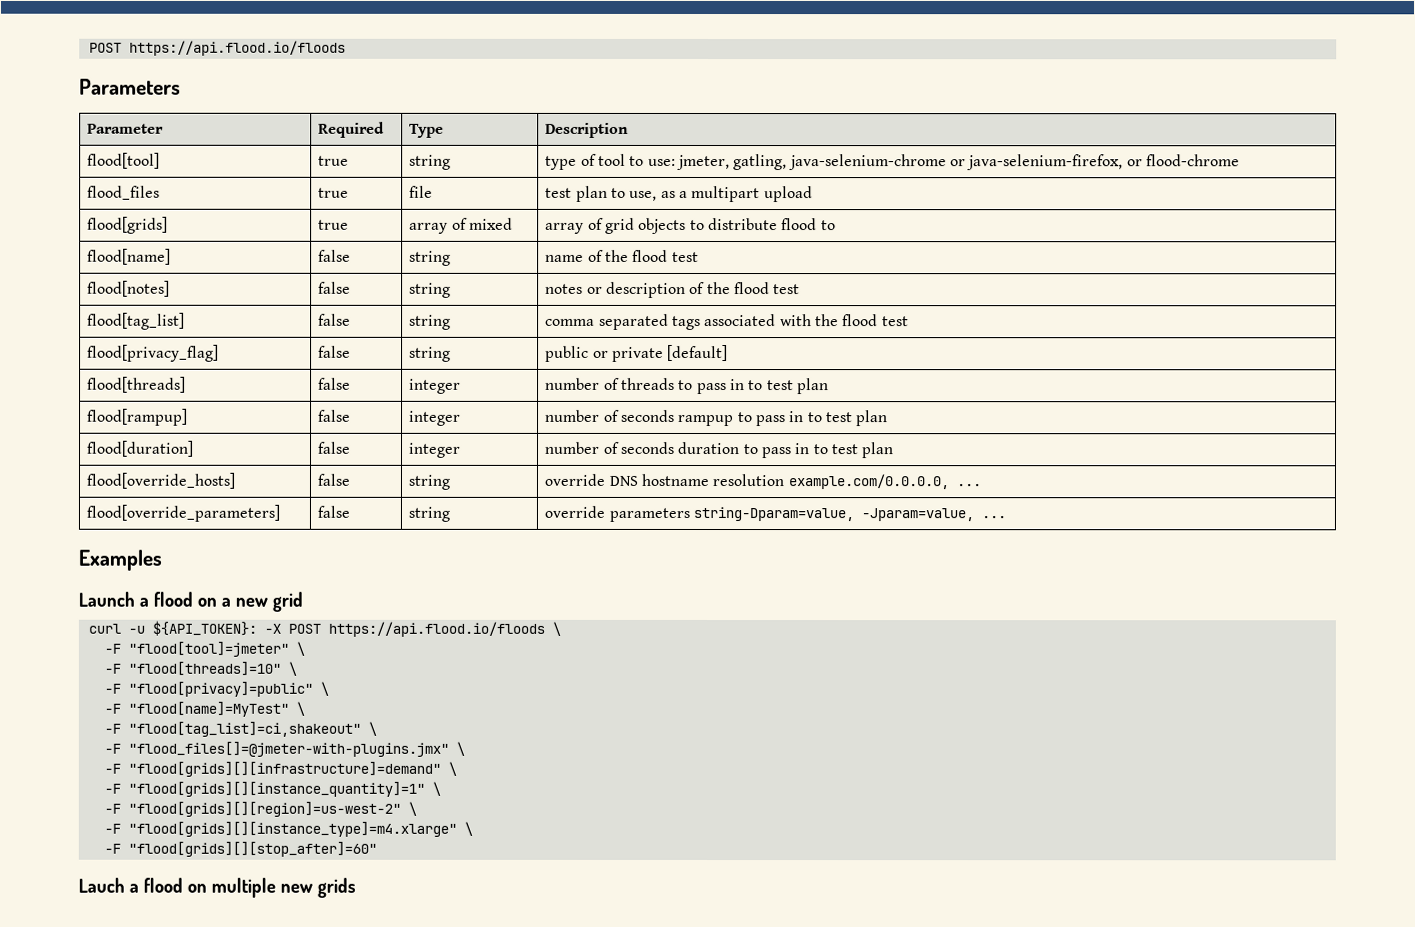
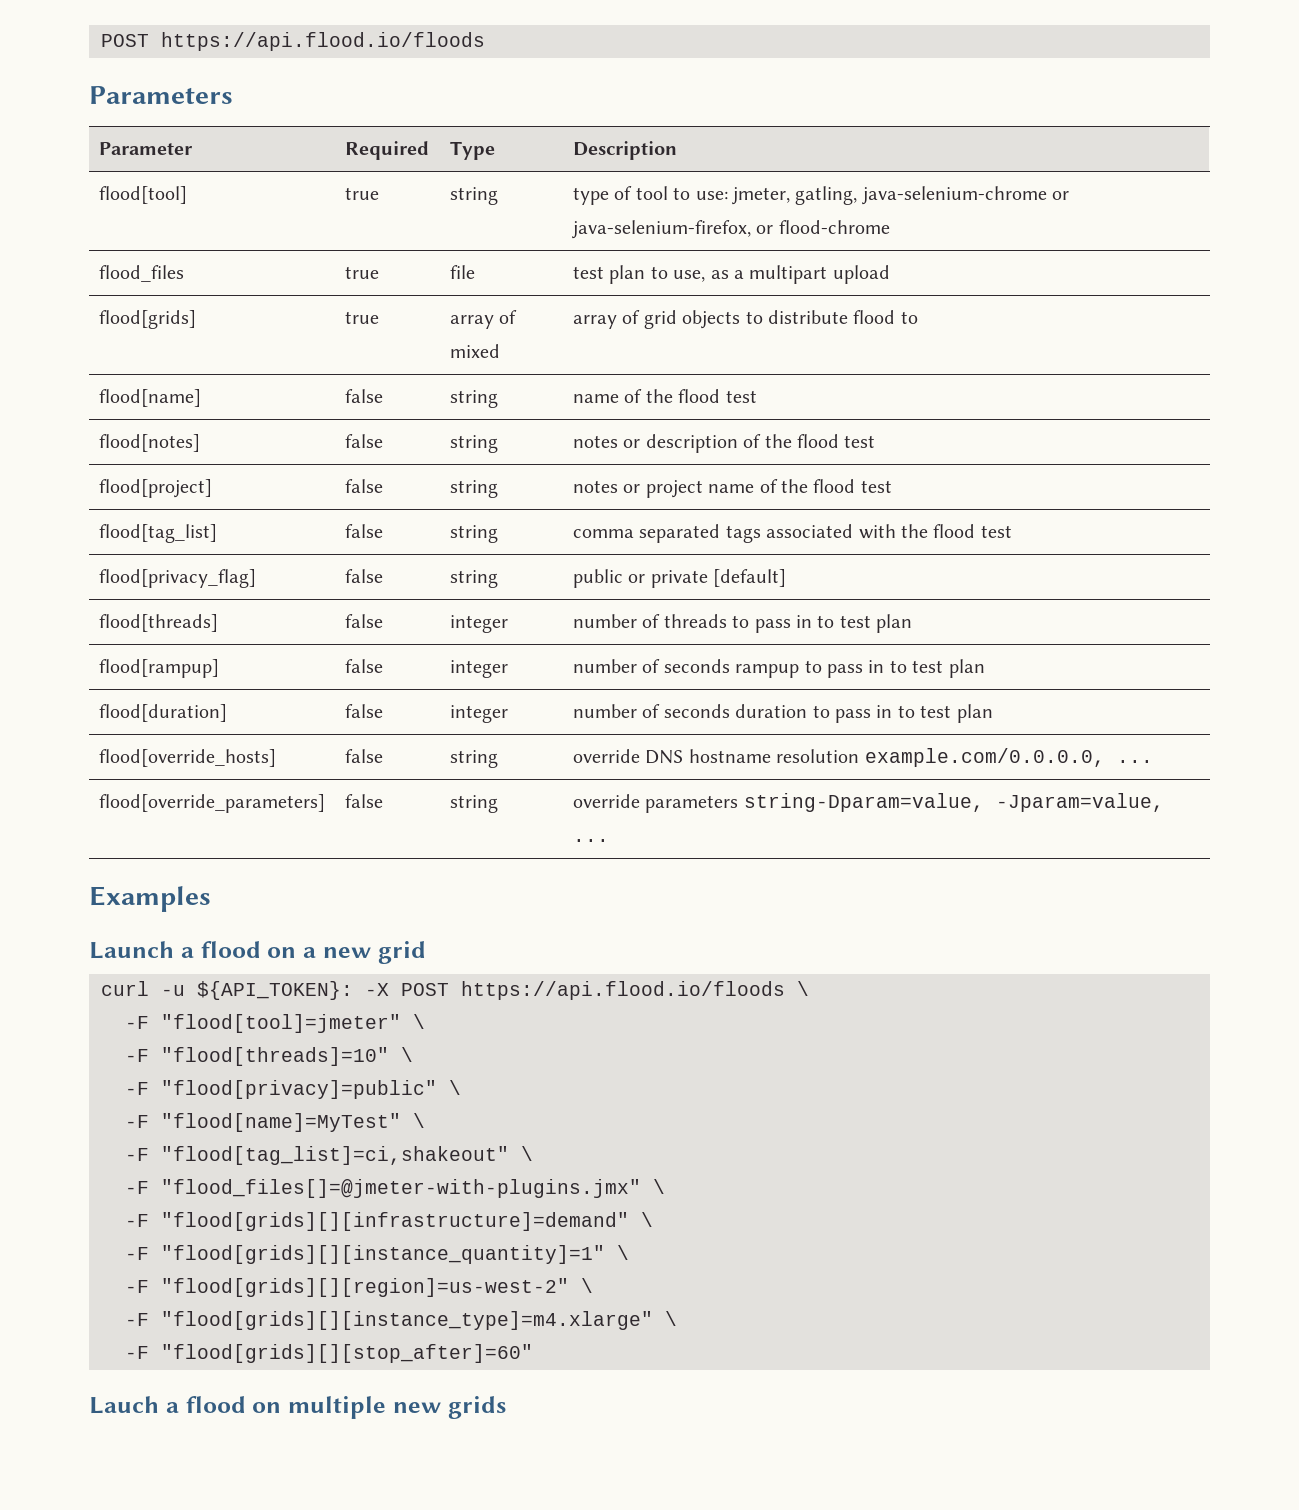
+ flood[project] | false | string | notes or project name of the flood test

